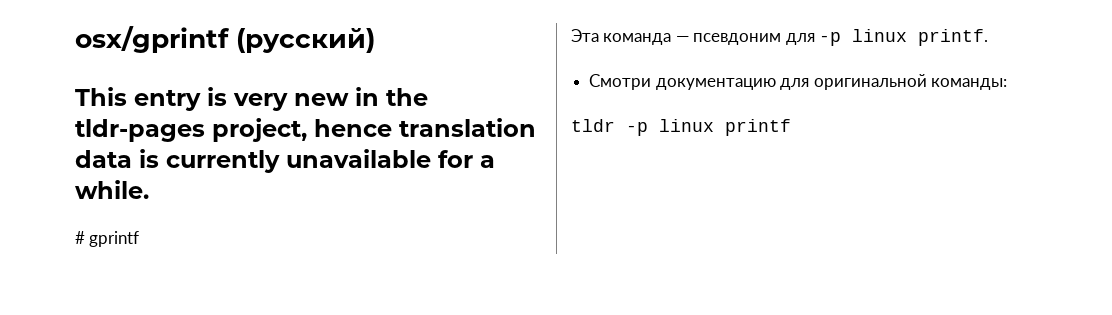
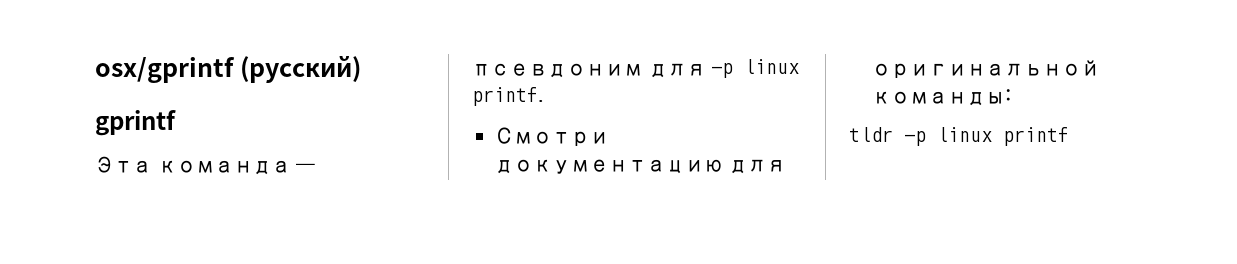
- This entry is very new in the tldr-pages project, hence translation data is currently unavailable for a while.
- # gprintf
+ gprintf

